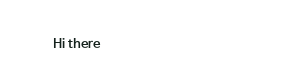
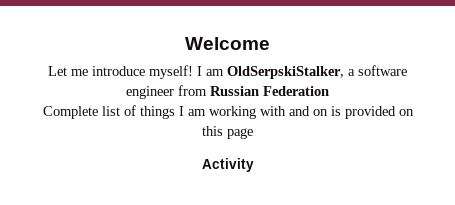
- Hi there
+ Welcome
+ Let me introduce myself! I am OldSerpskiStalker, a software engineer from Russian Federation
+ Complete list of things I am working with and on is provided on this page
+ Activity

